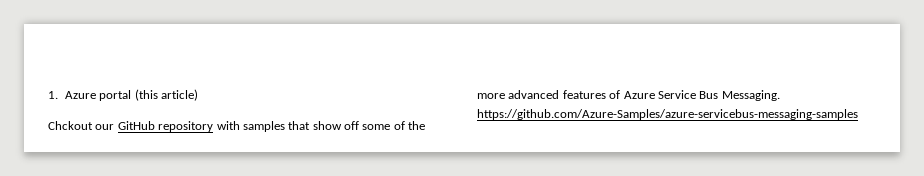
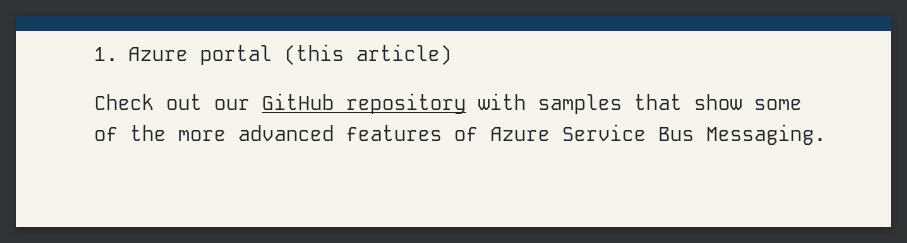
- Chckout our GitHub repository with samples that show off some of the more advanced features of Azure Service Bus Messaging. https://github.com/Azure-Samples/azure-servicebus-messaging-samples
+ Check out our GitHub repository with samples that show some of the more advanced features of Azure Service Bus Messaging.

